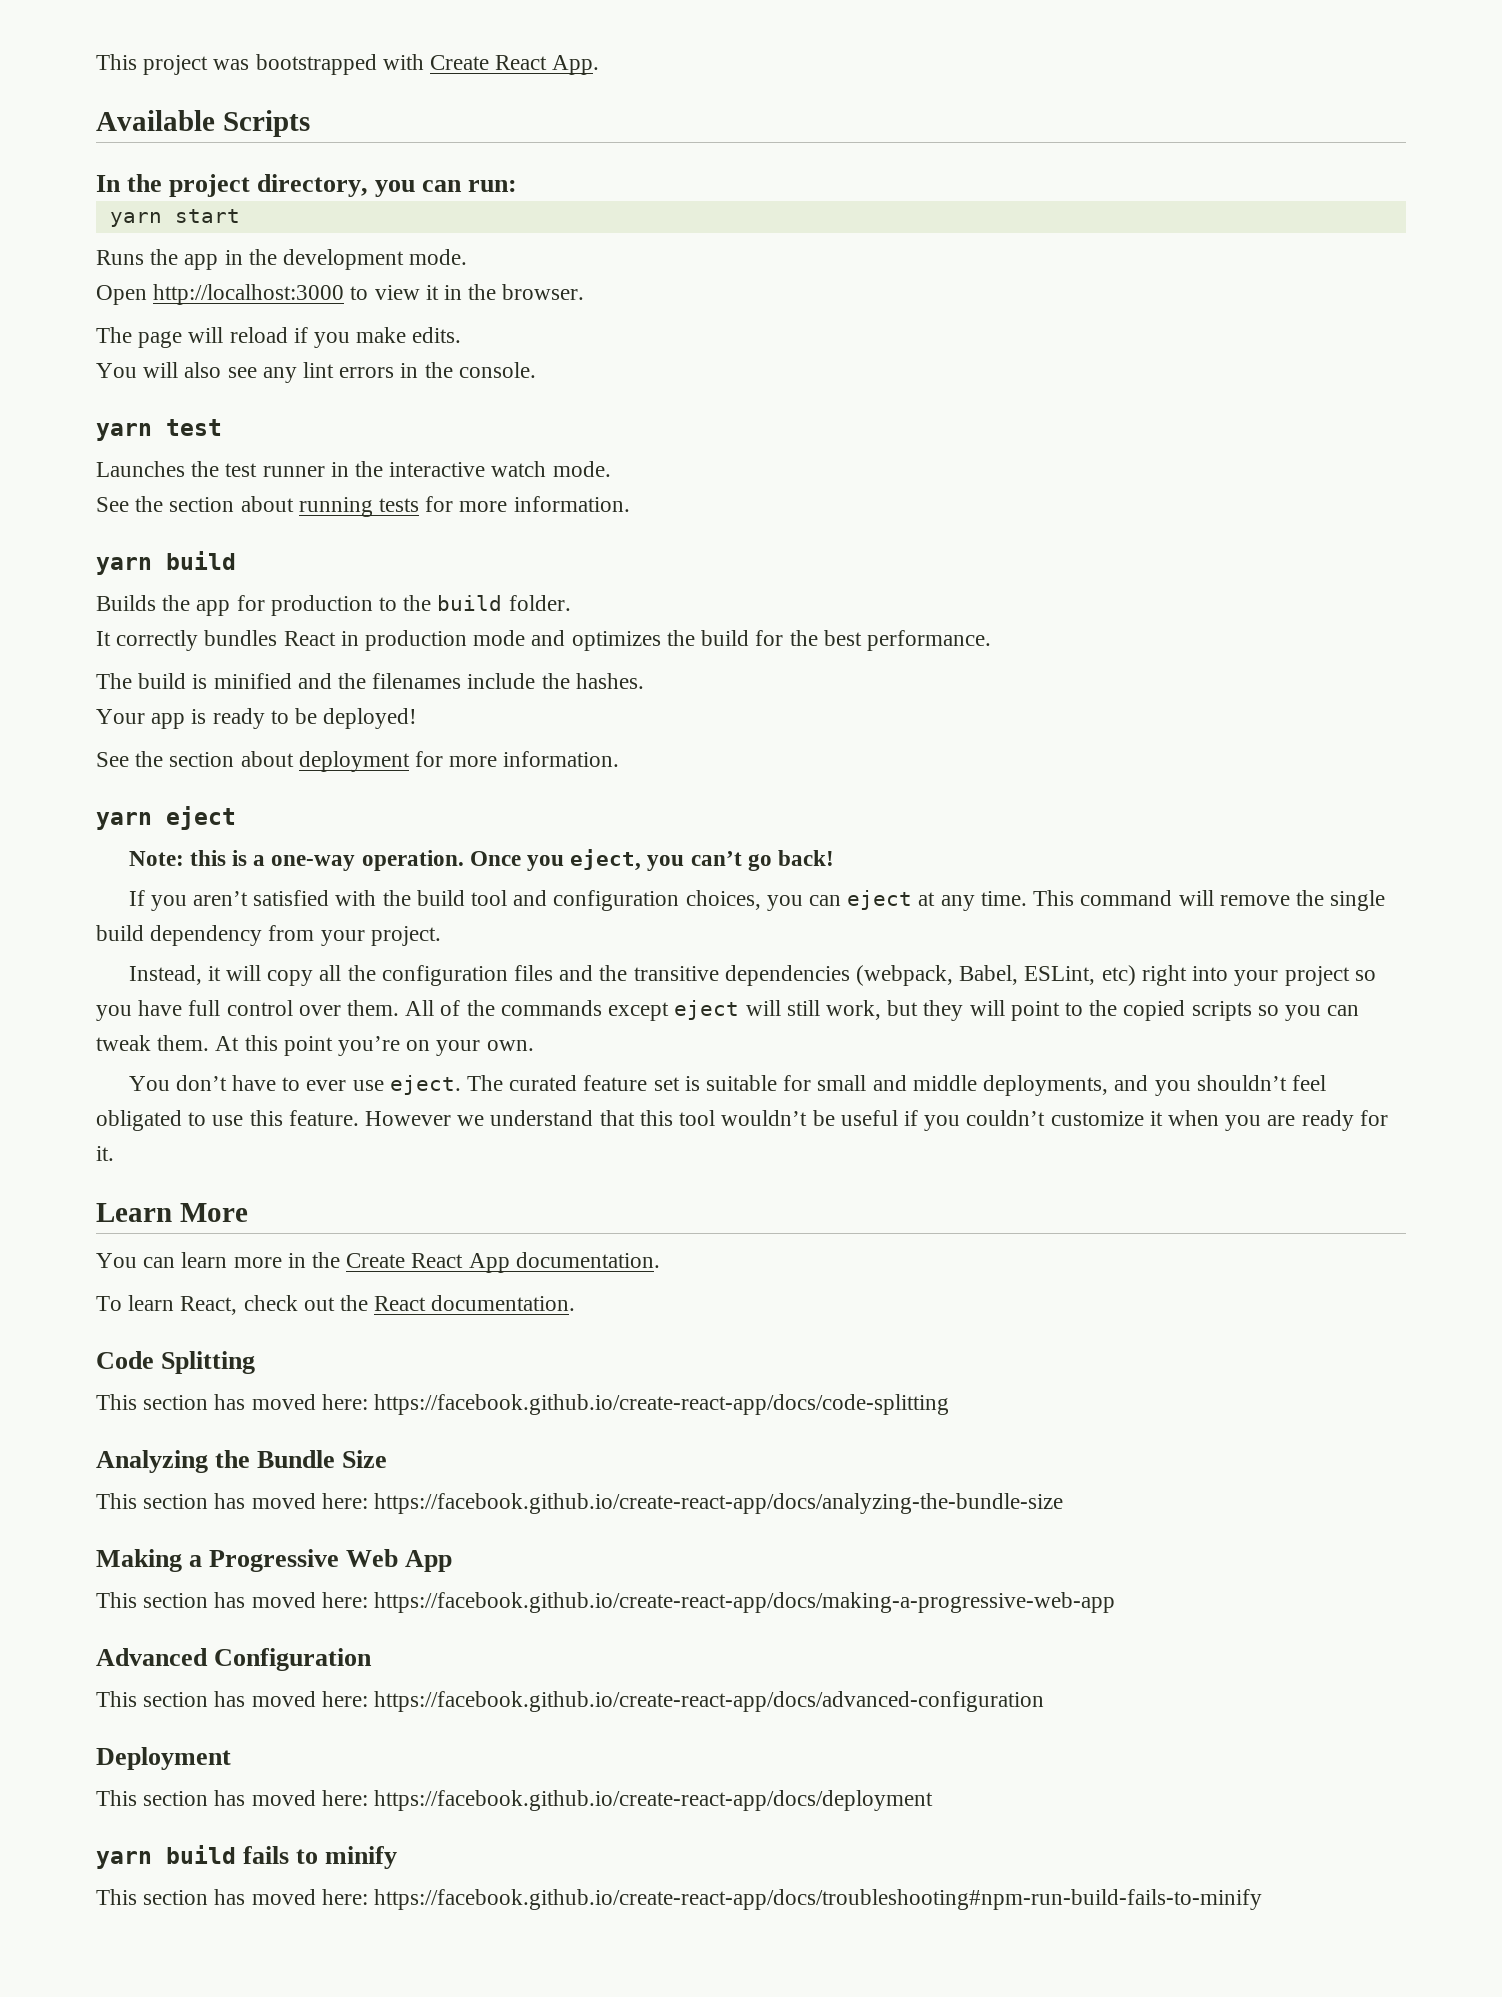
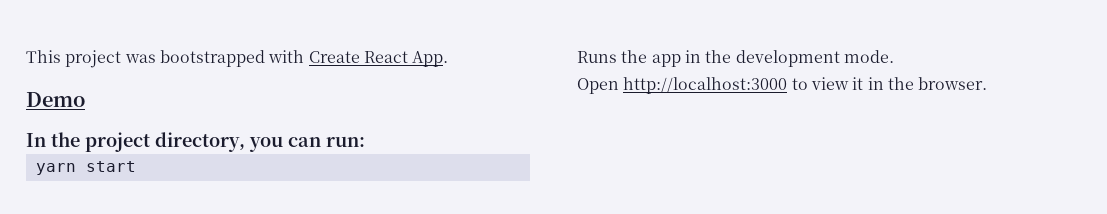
- Available Scripts
+ Demo
- The page will reload if you make edits.
- You will also see any lint errors in the console.
- yarn test
- Launches the test runner in the interactive watch mode.
- See the section about running tests for more information.
- yarn build
- Builds the app for production to the build folder.
- It correctly bundles React in production mode and optimizes the build for the best performance.
- The build is minified and the filenames include the hashes.
- Your app is ready to be deployed!
- See the section about deployment for more information.
- yarn eject
- Note: this is a one-way operation. Once you eject, you can’t go back!
- If you aren’t satisfied with the build tool and configuration choices, you can eject at any time. This command will remove the single build dependency from your project.
- Instead, it will copy all the configuration files and the transitive dependencies (webpack, Babel, ESLint, etc) right into your project so you have full control over them. All of the commands except eject will still work, but they will point to the copied scripts so you can tweak them. At this point you’re on your own.
- You don’t have to ever use eject. The curated feature set is suitable for small and middle deployments, and you shouldn’t feel obligated to use this feature. However we understand that this tool wouldn’t be useful if you couldn’t customize it when you are ready for it.
- Learn More
- You can learn more in the Create React App documentation.
- To learn React, check out the React documentation.
- Code Splitting
- This section has moved here: https://facebook.github.io/create-react-app/docs/code-splitting
- Analyzing the Bundle Size
- This section has moved here: https://facebook.github.io/create-react-app/docs/analyzing-the-bundle-size
- Making a Progressive Web App
- This section has moved here: https://facebook.github.io/create-react-app/docs/making-a-progressive-web-app
- Advanced Configuration
- This section has moved here: https://facebook.github.io/create-react-app/docs/advanced-configuration
- Deployment
- This section has moved here: https://facebook.github.io/create-react-app/docs/deployment
- yarn build fails to minify
- This section has moved here: https://facebook.github.io/create-react-app/docs/troubleshooting#npm-run-build-fails-to-minify

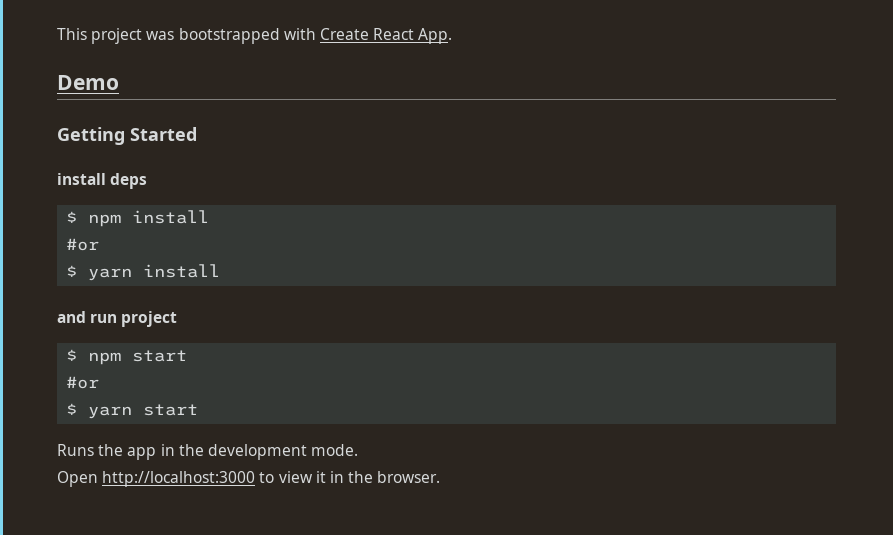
- In the project directory, you can run:
- yarn start
+ Getting Started
+ install deps
+ $ npm install
+ #or
+ $ yarn install
+ and run project
+ $ npm start
+ #or
+ $ yarn start

